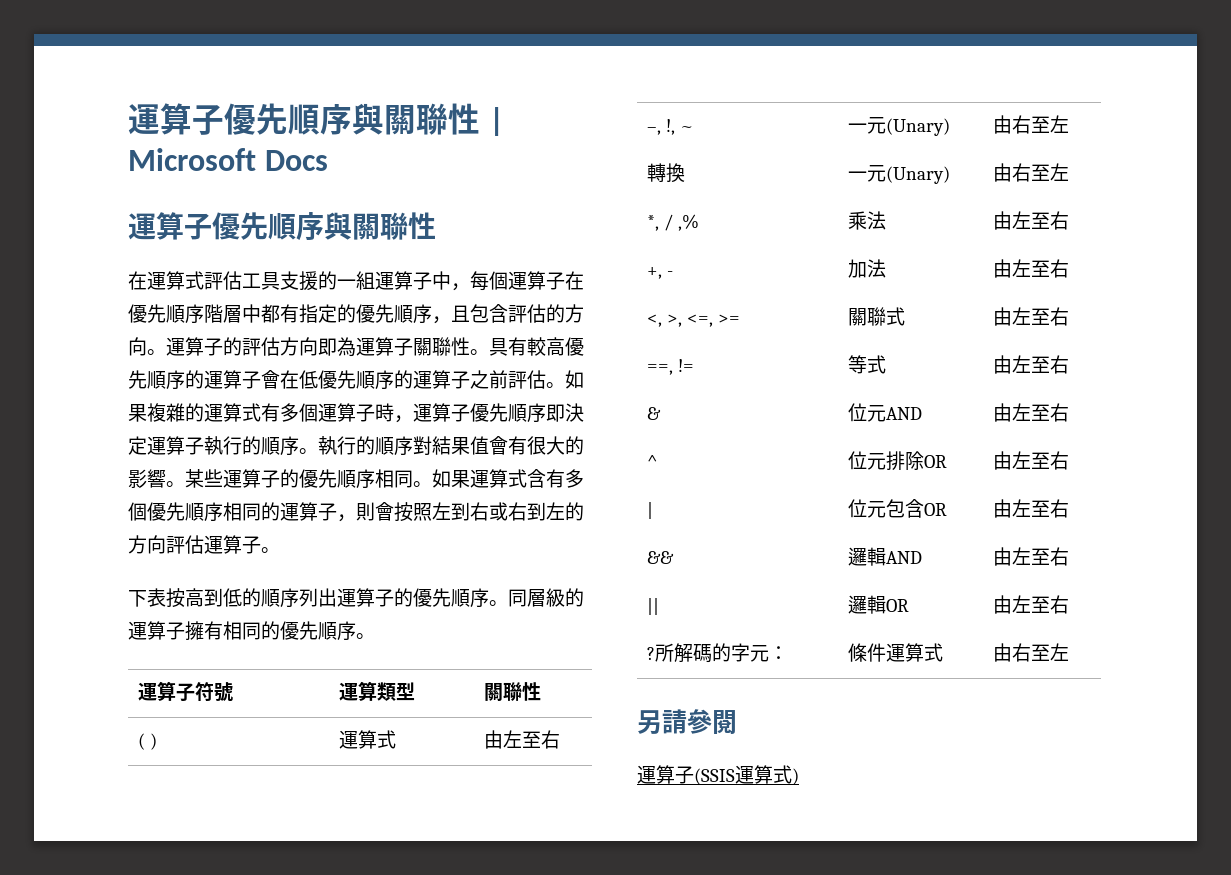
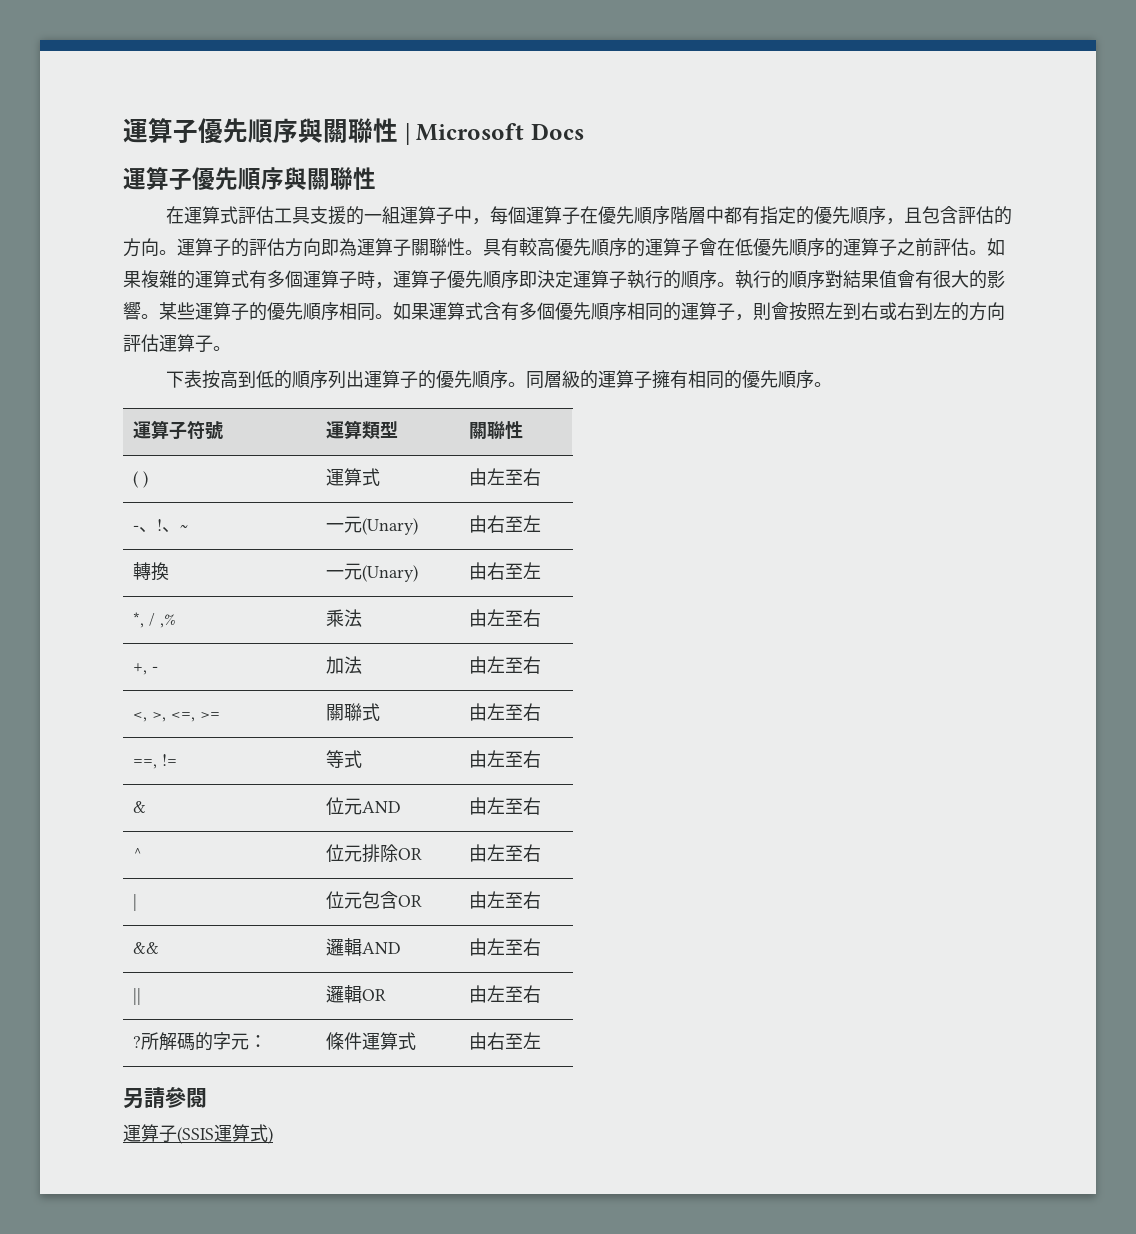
- –, !, ~ | 一元(Unary) | 由右至左
+ -、!、~ | 一元(Unary) | 由右至左

